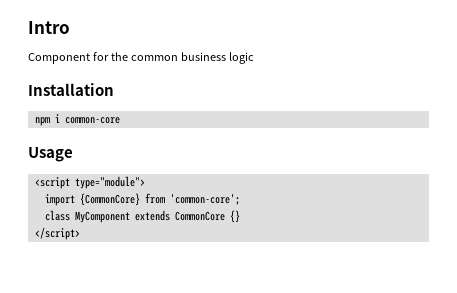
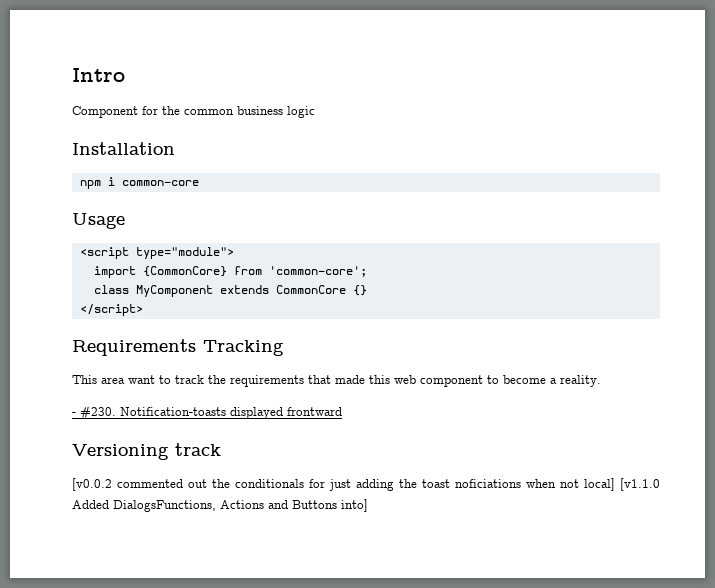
+ Requirements Tracking
+ This area want to track the requirements that made this web component to become a reality.
+ - #230. Notification-toasts displayed frontward
+ Versioning track
+ [v0.0.2 commented out the conditionals for just adding the toast noficiations when not local] [v1.1.0 Added DialogsFunctions, Actions and Buttons into]

